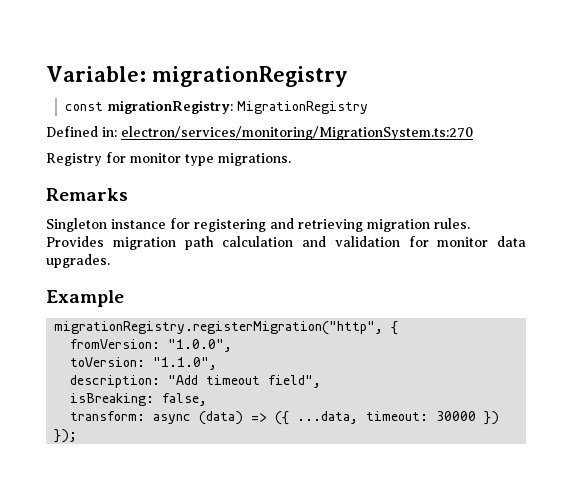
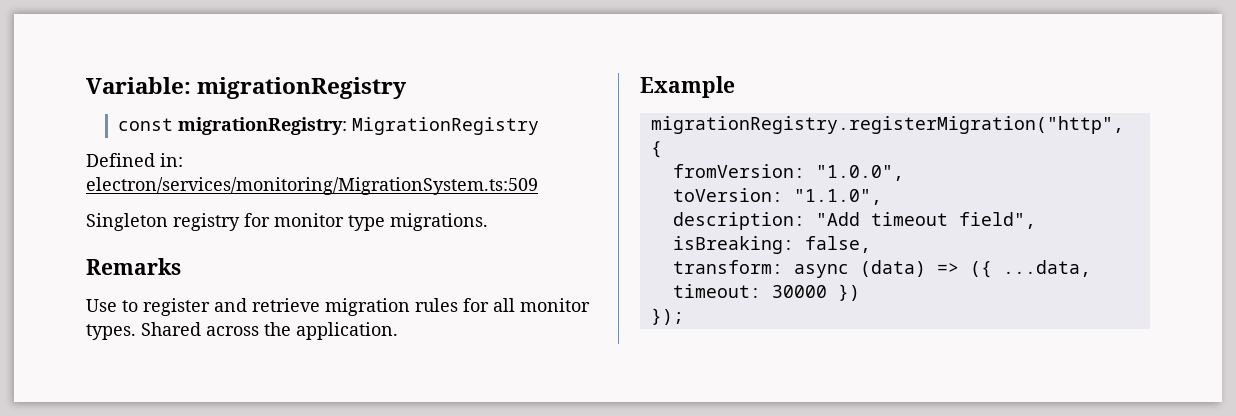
- Defined in: electron/services/monitoring/MigrationSystem.ts:270
- Registry for monitor type migrations.
+ Defined in: electron/services/monitoring/MigrationSystem.ts:509
+ Singleton registry for monitor type migrations.
- Singleton instance for registering and retrieving migration rules. Provides migration path calculation and validation for monitor data upgrades.
+ Use to register and retrieve migration rules for all monitor types. Shared across the application.

